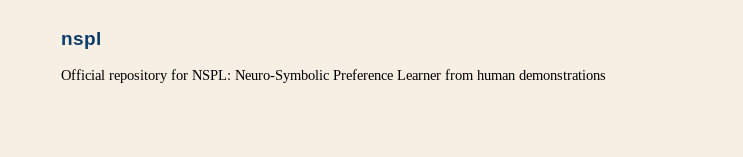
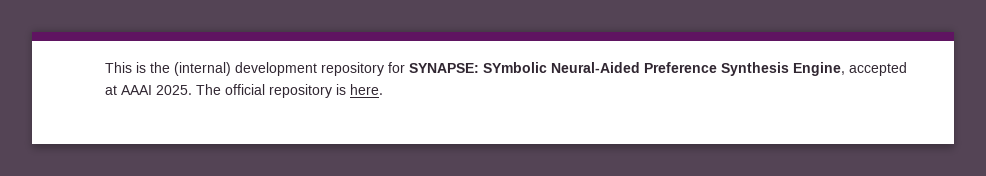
- nspl
- Official repository for NSPL: Neuro-Symbolic Preference Learner from human demonstrations
+ This is the (internal) development repository for SYNAPSE: SYmbolic Neural-Aided Preference Synthesis Engine, accepted at AAAI 2025. The official repository is here.

